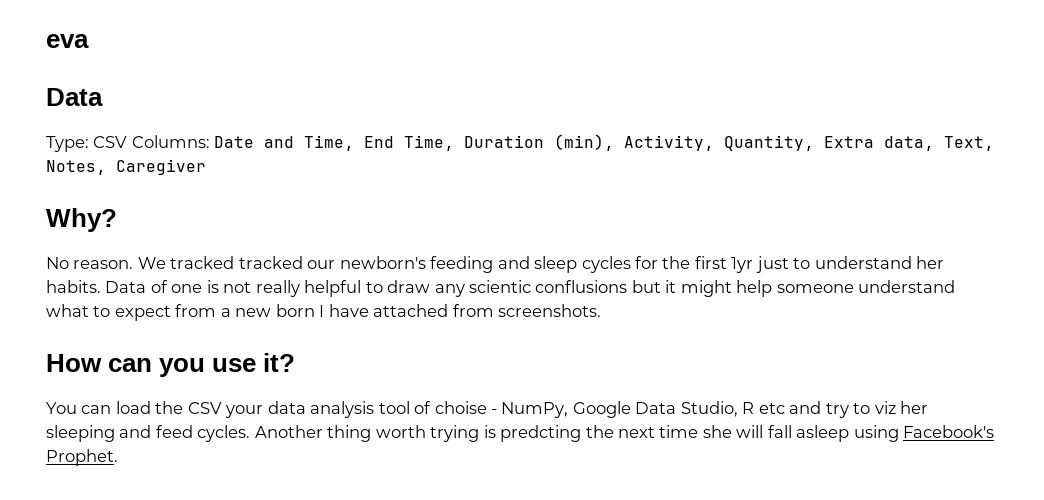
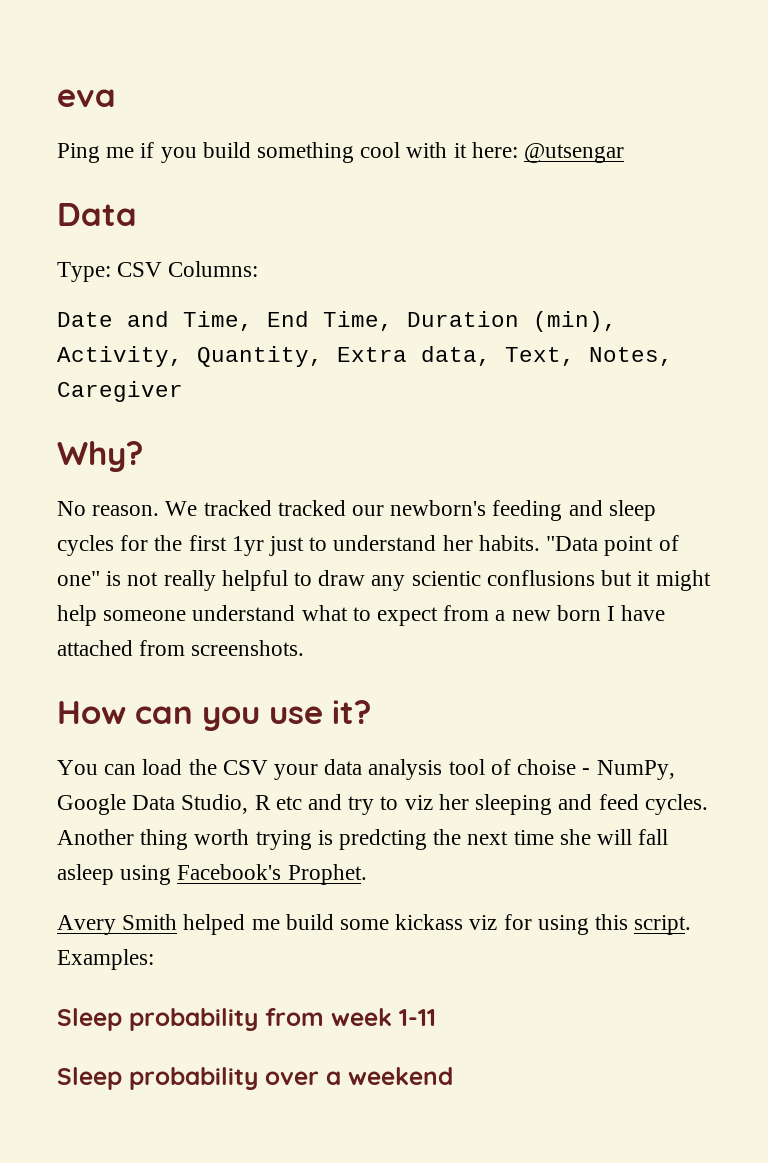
+ Ping me if you build something cool with it here: @utsengar
- Type: CSV Columns: Date and Time, End Time, Duration (min), Activity, Quantity, Extra data, Text, Notes, Caregiver
+ Type: CSV Columns:
+ Date and Time, End Time, Duration (min), Activity, Quantity, Extra data, Text, Notes, Caregiver
- Data of one is not really helpful to draw any scientic conflusions but it might help someone understand what to expect from a new born I have attached from screenshots.
+ "Data point of one" is not really helpful to draw any scientic conflusions but it might help someone understand what to expect from a new born I have attached from screenshots.
+ Avery Smith helped me build some kickass viz for using this script. Examples:
+ Sleep probability from week 1-11
+ Sleep probability over a weekend

